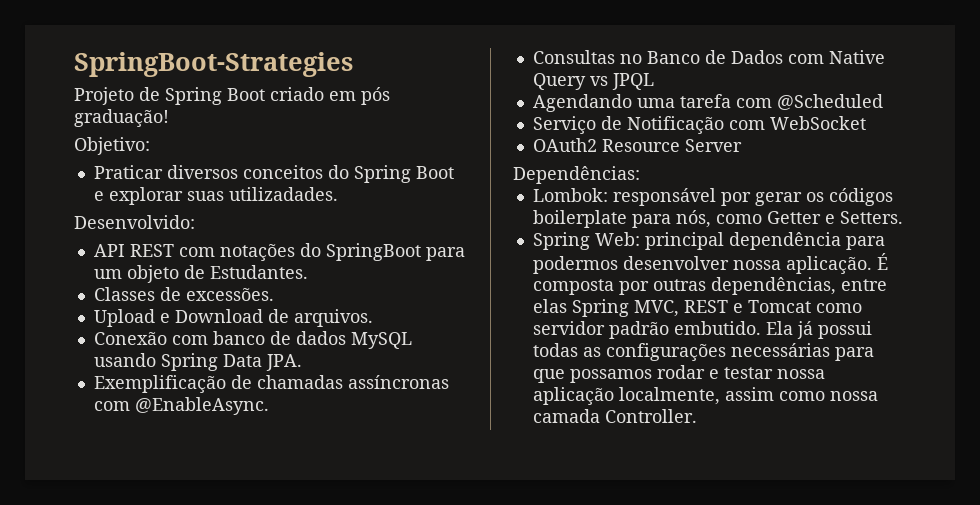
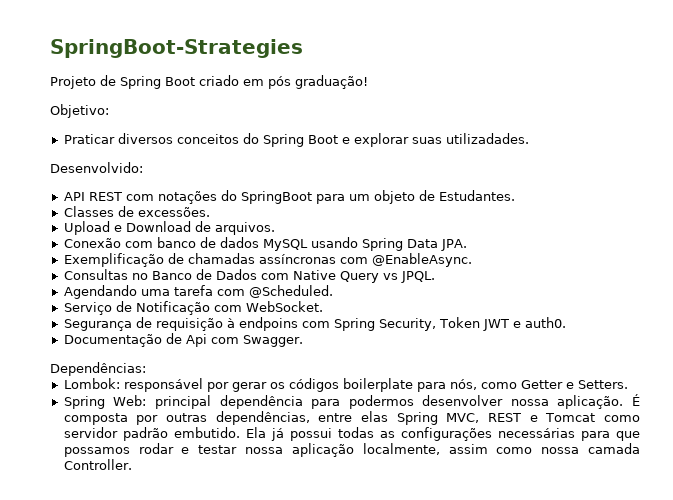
- Consultas no Banco de Dados com Native Query vs JPQL
+ Consultas no Banco de Dados com Native Query vs JPQL.
- Agendando uma tarefa com @Scheduled
+ Agendando uma tarefa com @Scheduled.
- Serviço de Notificação com WebSocket
- OAuth2 Resource Server
+ Serviço de Notificação com WebSocket.
+ Segurança de requisição à endpoins com Spring Security, Token JWT e auth0.
+ Documentação de Api com Swagger.

